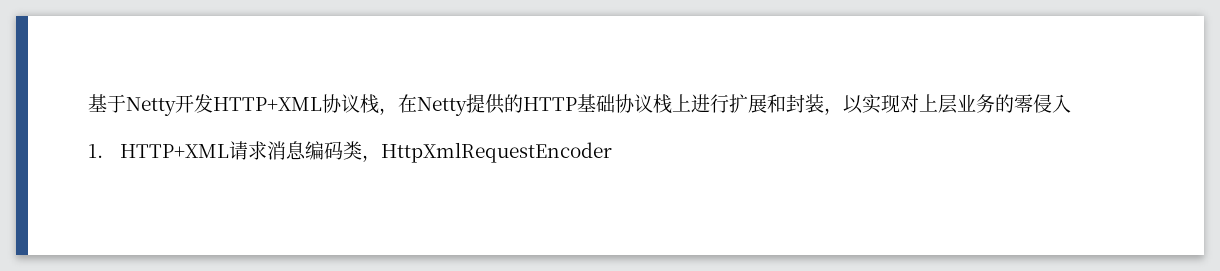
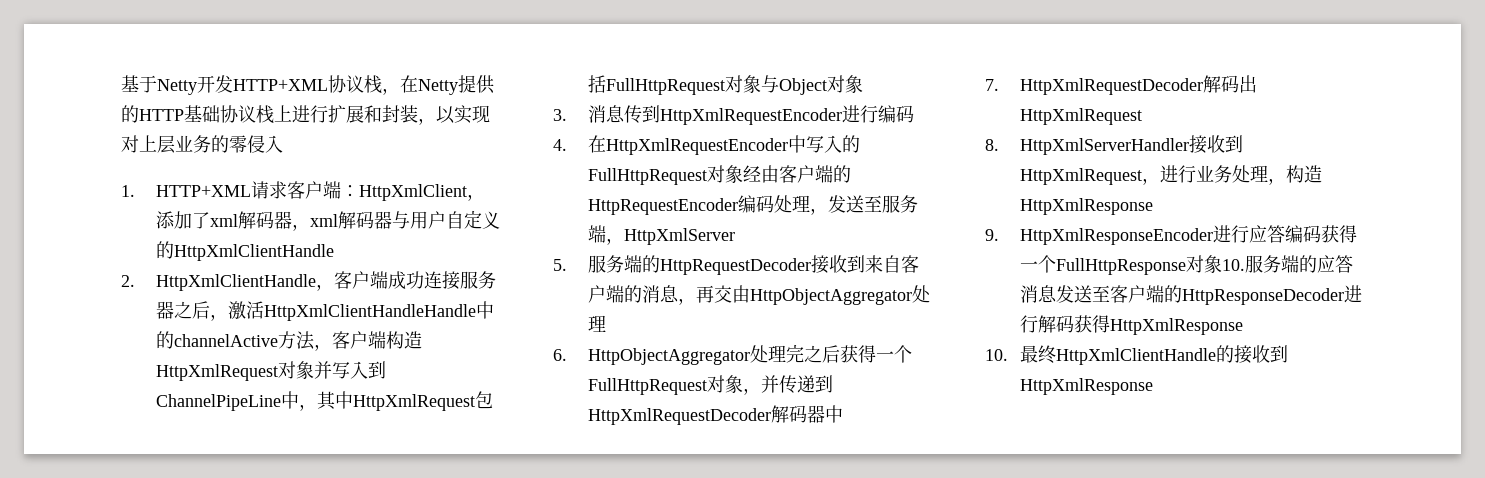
- 1. HTTP+XML请求消息编码类，HttpXmlRequestEncoder
+ 1. HTTP+XML请求客户端：HttpXmlClient，添加了xml解码器，xml解码器与用户自定义的HttpXmlClientHandle
+ 2. HttpXmlClientHandle，客户端成功连接服务器之后，激活HttpXmlClientHandleHandle中的channelActive方法，客户端构造HttpXmlRequest对象并写入到ChannelPipeLine中，其中HttpXmlRequest包括FullHttpRequest对象与Object对象
+ 3.消息传到HttpXmlRequestEncoder进行编码
+ 4.在HttpXmlRequestEncoder中写入的FullHttpRequest对象经由客户端的HttpRequestEncoder编码处理，发送至服务端，HttpXmlServer
+ 5.服务端的HttpRequestDecoder接收到来自客户端的消息，再交由HttpObjectAggregator处理
+ 6. HttpObjectAggregator处理完之后获得一个FullHttpRequest对象，并传递到HttpXmlRequestDecoder解码器中
+ 7. HttpXmlRequestDecoder解码出HttpXmlRequest
+ 8. HttpXmlServerHandler接收到HttpXmlRequest，进行业务处理，构造HttpXmlResponse
+ 9. HttpXmlResponseEncoder进行应答编码获得一个FullHttpResponse对象10.服务端的应答消息发送至客户端的HttpResponseDecoder进行解码获得HttpXmlResponse
+ 10.最终HttpXmlClientHandle的接收到HttpXmlResponse

